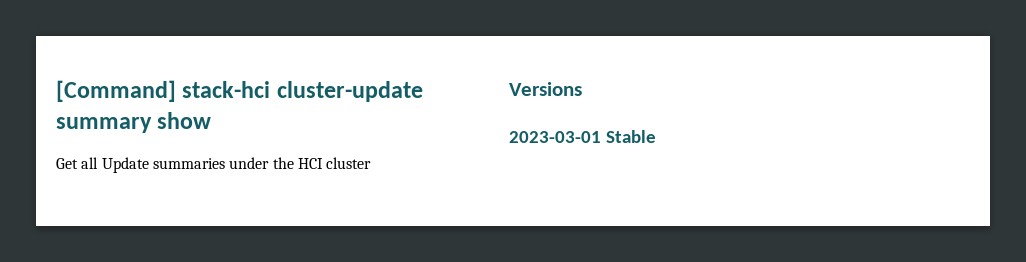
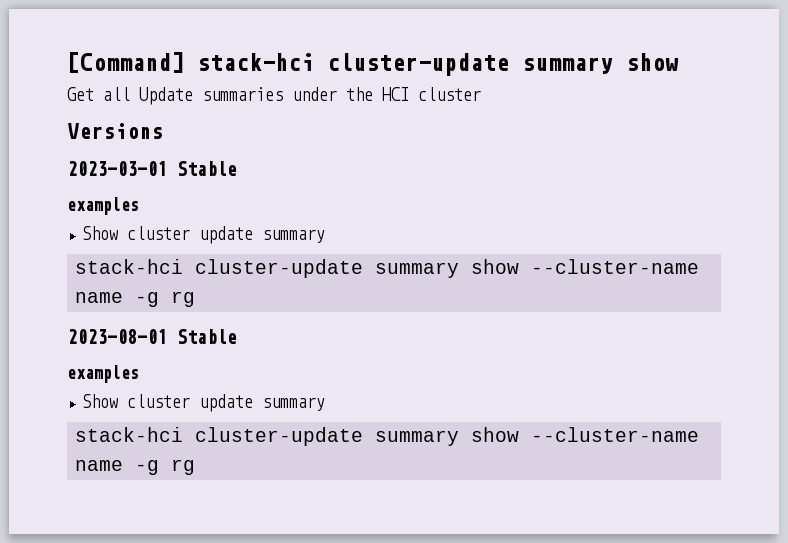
  2023-03-01 Stable
+ examples
+ Show cluster update summary
+ stack-hci cluster-update summary show --cluster-name name -g rg
+ 2023-08-01 Stable
+ examples
+ Show cluster update summary
+ stack-hci cluster-update summary show --cluster-name name -g rg

